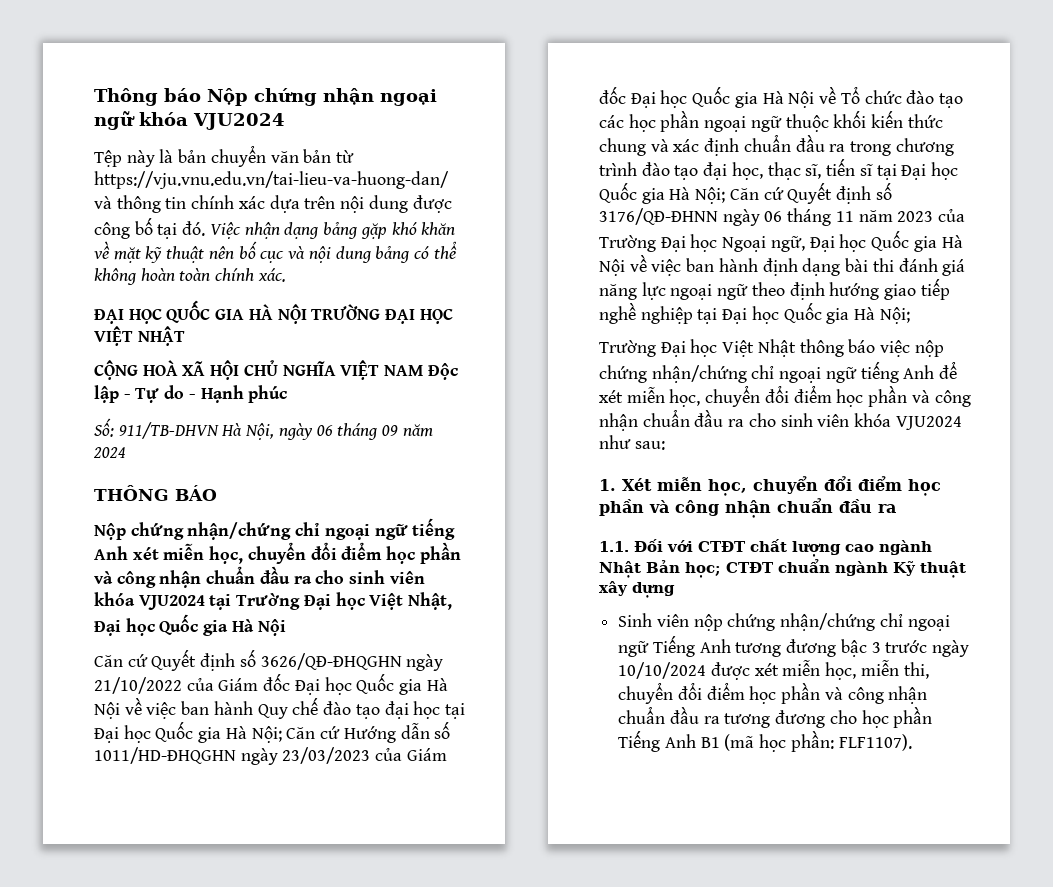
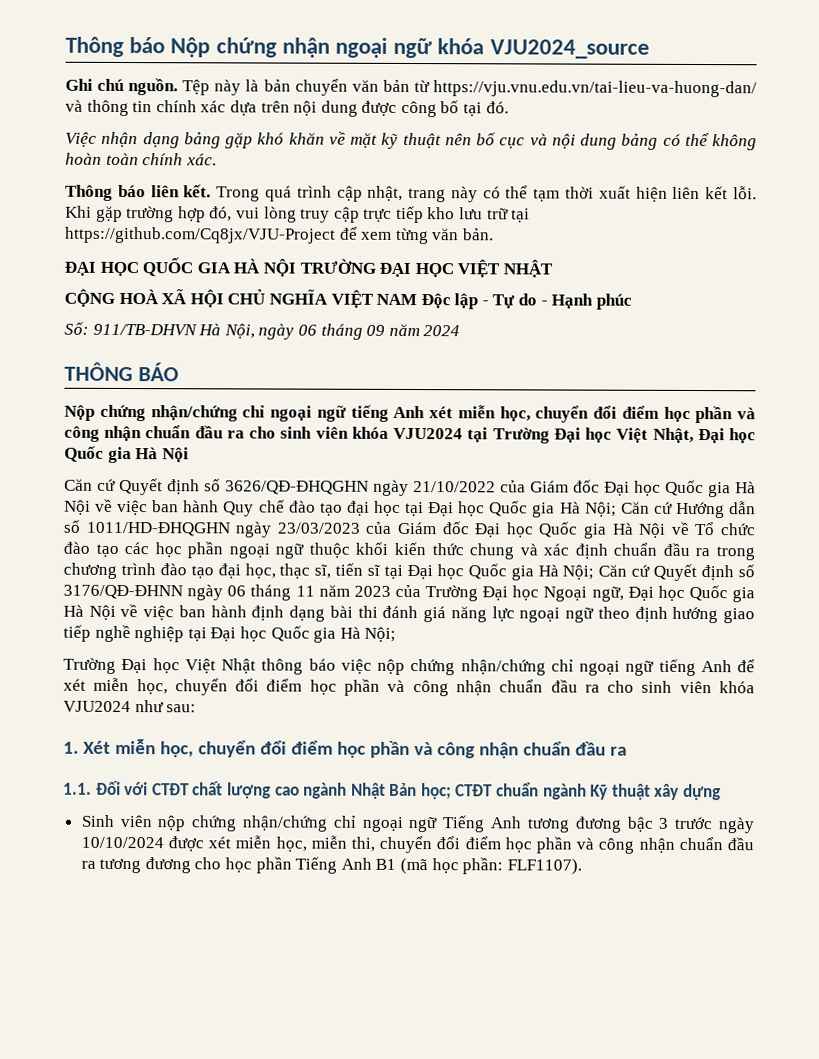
- Thông báo Nộp chứng nhận ngoại ngữ khóa VJU2024
- Tệp này là bản chuyển văn bản từ https://vju.vnu.edu.vn/tai-lieu-va-huong-dan/ và thông tin chính xác dựa trên nội dung được công bố tại đó. Việc nhận dạng bảng gặp khó khăn về mặt kỹ thuật nên bố cục và nội dung bảng có thể không hoàn toàn chính xác.
+ Thông báo Nộp chứng nhận ngoại ngữ khóa VJU2024_source
+ Ghi chú nguồn. Tệp này là bản chuyển văn bản từ https://vju.vnu.edu.vn/tai-lieu-va-huong-dan/ và thông tin chính xác dựa trên nội dung được công bố tại đó.
+ Việc nhận dạng bảng gặp khó khăn về mặt kỹ thuật nên bố cục và nội dung bảng có thể không hoàn toàn chính xác.
+ Thông báo liên kết. Trong quá trình cập nhật, trang này có thể tạm thời xuất hiện liên kết lỗi. Khi gặp trường hợp đó, vui lòng truy cập trực tiếp kho lưu trữ tại https://github.com/Cq8jx/VJU-Project để xem từng văn bản.

